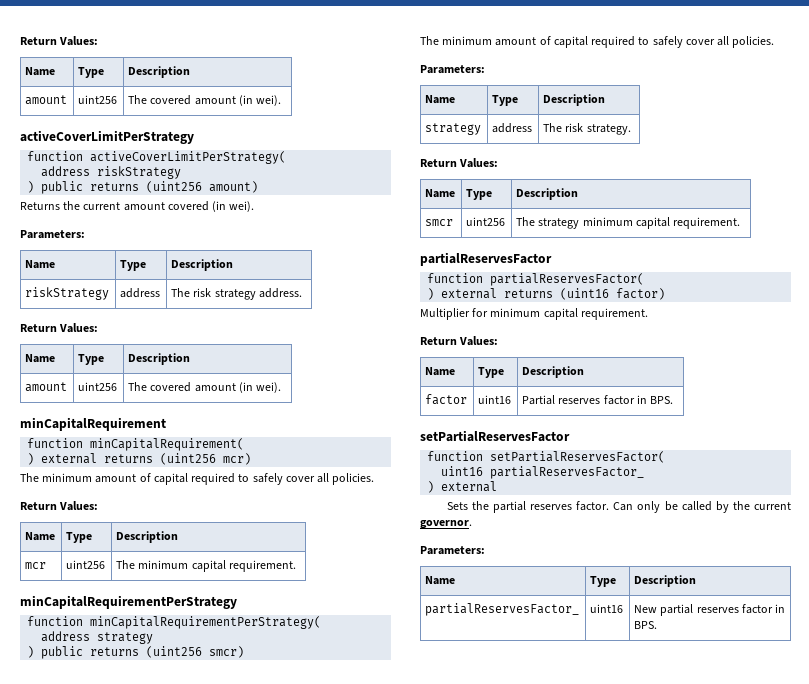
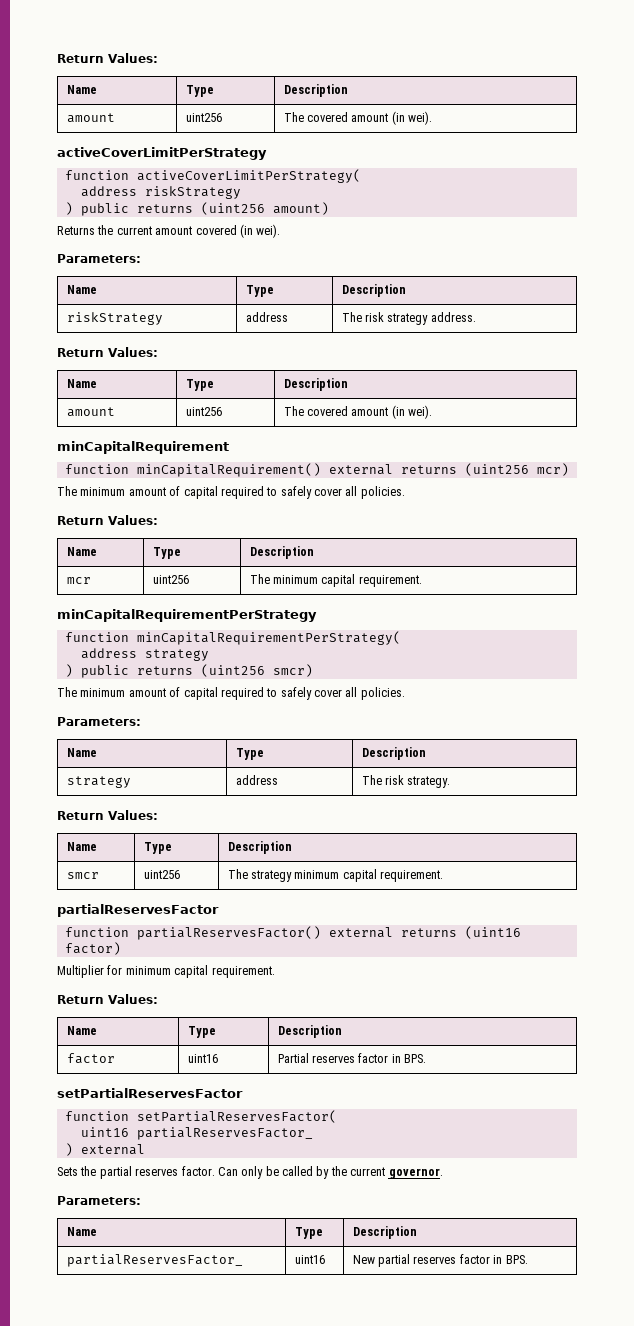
- function minCapitalRequirement(
- ) external returns (uint256 mcr)
+ function minCapitalRequirement() external returns (uint256 mcr)
- function partialReservesFactor(
- ) external returns (uint16 factor)
+ function partialReservesFactor() external returns (uint16 factor)

